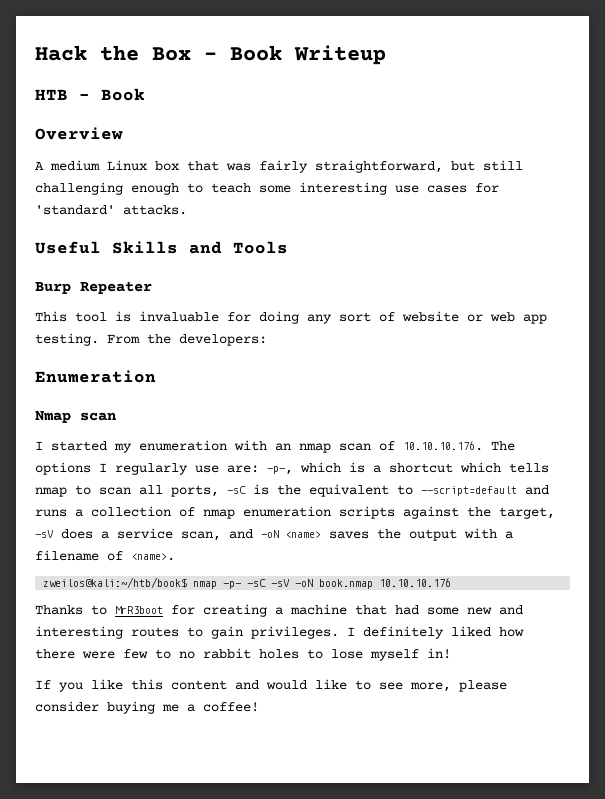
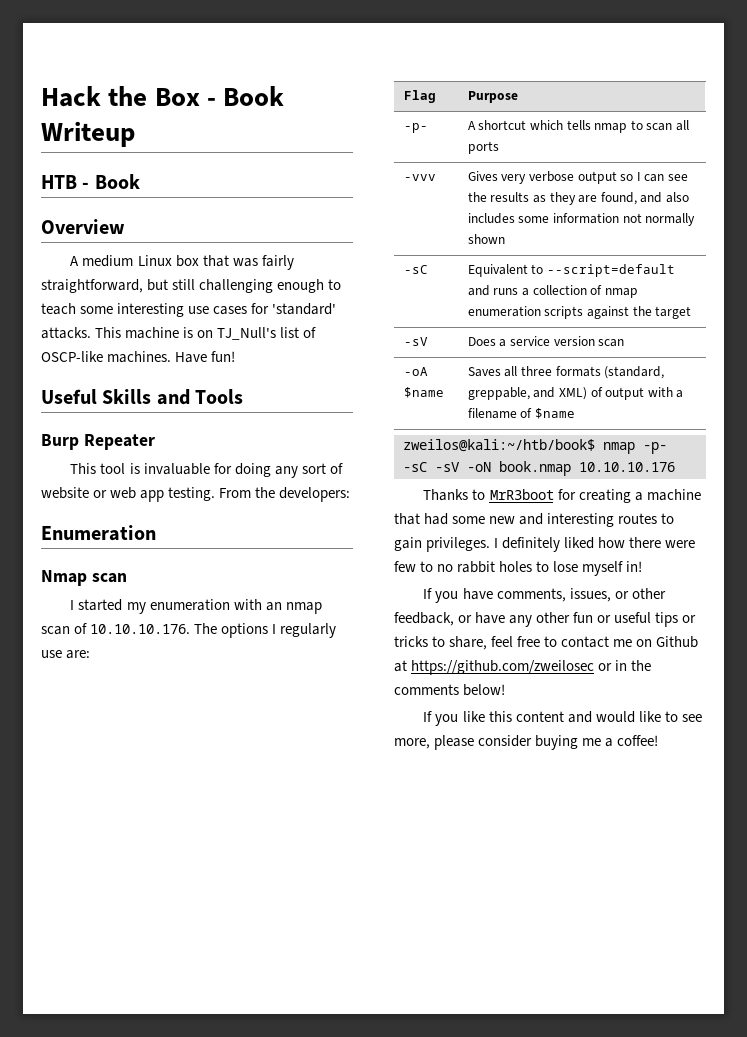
+ This machine is on TJ_Null's list of OSCP-like machines. Have fun!
- I started my enumeration with an nmap scan of 10.10.10.176. The options I regularly use are: -p-, which is a shortcut which tells nmap to scan all ports, -sC is the equivalent to --script=default and runs a collection of nmap enumeration scripts against the target, -sV does a service scan, and -oN <name> saves the output with a filename of <name>.
+ I started my enumeration with an nmap scan of 10.10.10.176. The options I regularly use are:
+ Flag | Purpose
+ -p- | A shortcut which tells nmap to scan all ports
+ -vvv | Gives very verbose output so I can see the results as they are found, and also includes some information not normally shown
+ -sC | Equivalent to --script=default and runs a collection of nmap enumeration scripts against the target
+ -sV | Does a service version scan
+ -oA $name | Saves all three formats (standard, greppable, and XML) of output with a filename of $name
+ If you have comments, issues, or other feedback, or have any other fun or useful tips or tricks to share, feel free to contact me on Github at https://github.com/zweilosec or in the comments below!

